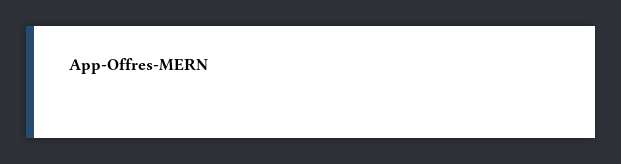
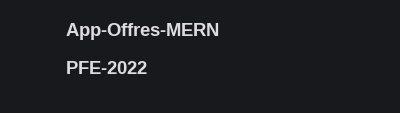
+ PFE-2022

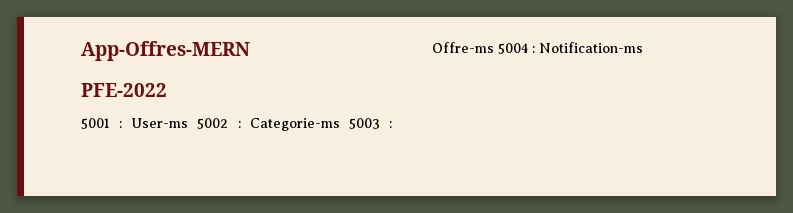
+ 5001 : User-ms 5002 : Categorie-ms 5003 : Offre-ms 5004 : Notification-ms

